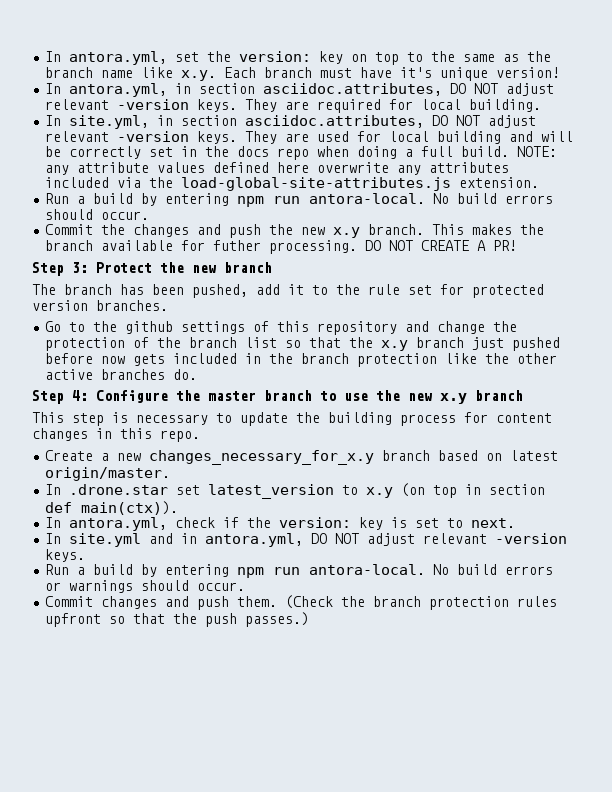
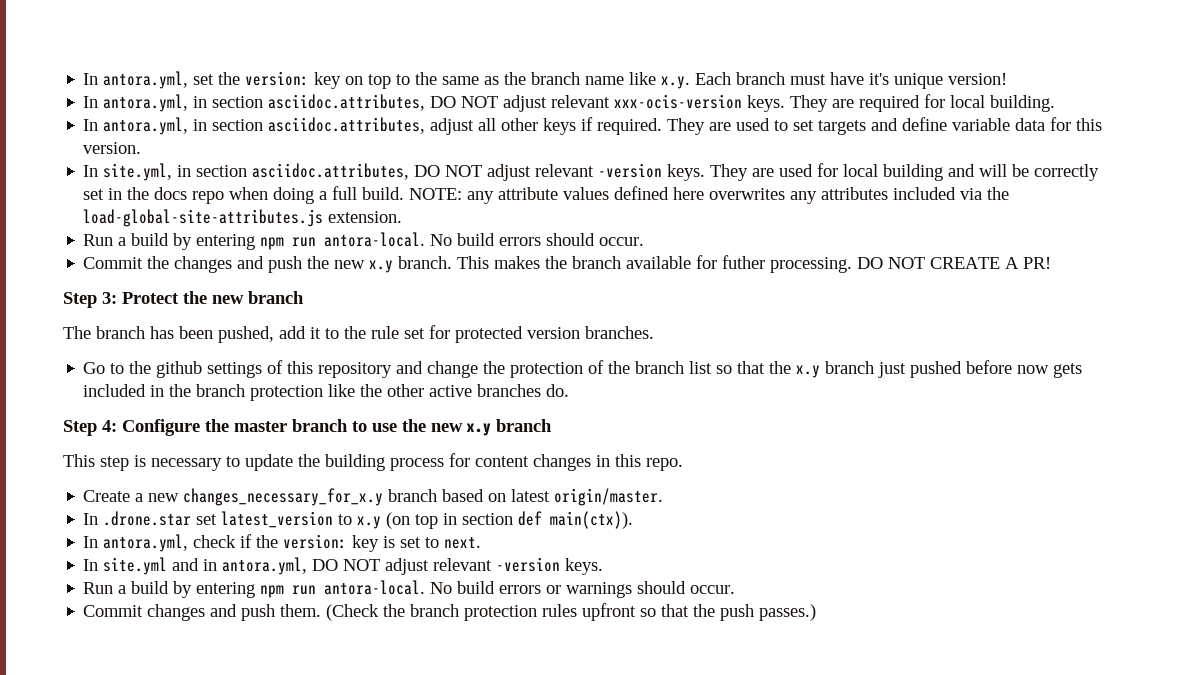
- In antora.yml, in section asciidoc.attributes, DO NOT adjust relevant -version keys.
+ In antora.yml, in section asciidoc.attributes, DO NOT adjust relevant xxx-ocis-version keys.
+ In antora.yml, in section asciidoc.attributes, adjust all other keys if required. They are used to set targets and define variable data for this version.
- NOTE: any attribute values defined here overwrite any attributes included via the load-global-site-attributes.js extension.
+ NOTE: any attribute values defined here overwrites any attributes included via the load-global-site-attributes.js extension.

